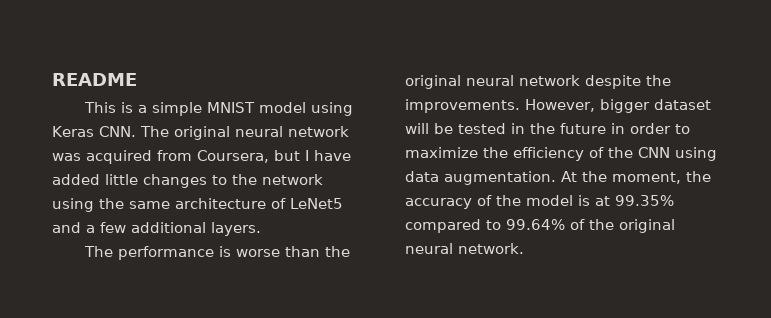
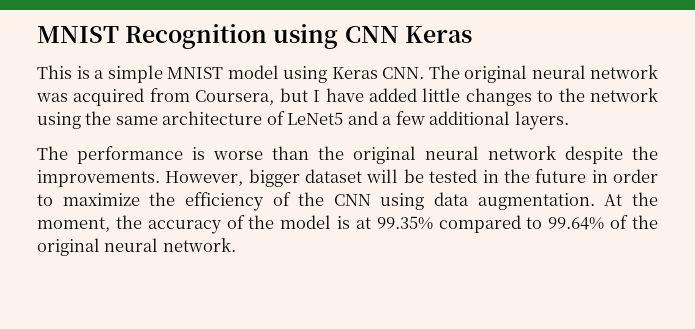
- README
+ MNIST Recognition using CNN Keras

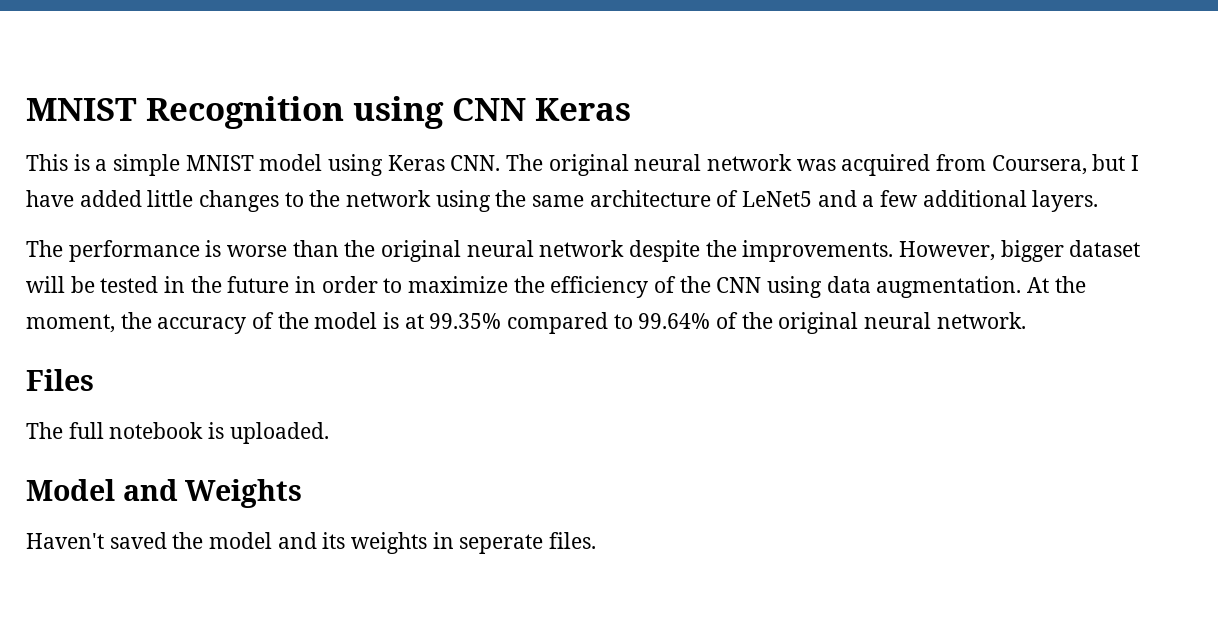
+ Files
+ The full notebook is uploaded.
+ Model and Weights
+ Haven't saved the model and its weights in seperate files.

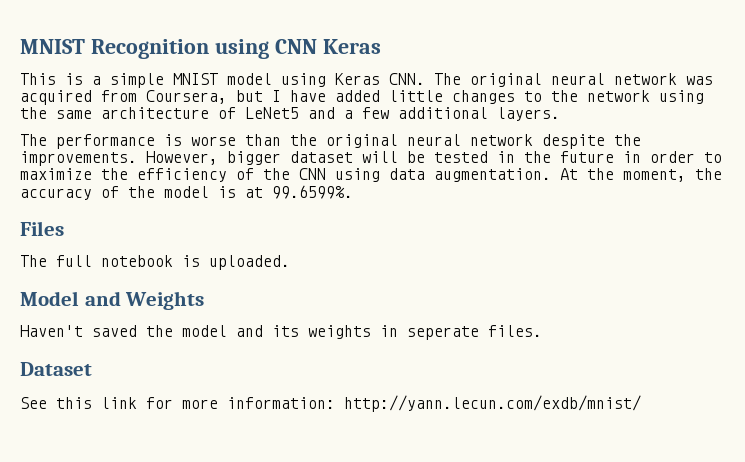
- At the moment, the accuracy of the model is at 99.35% compared to 99.64% of the original neural network.
+ At the moment, the accuracy of the model is at 99.6599%.
+ Dataset
+ See this link for more information: http://yann.lecun.com/exdb/mnist/

